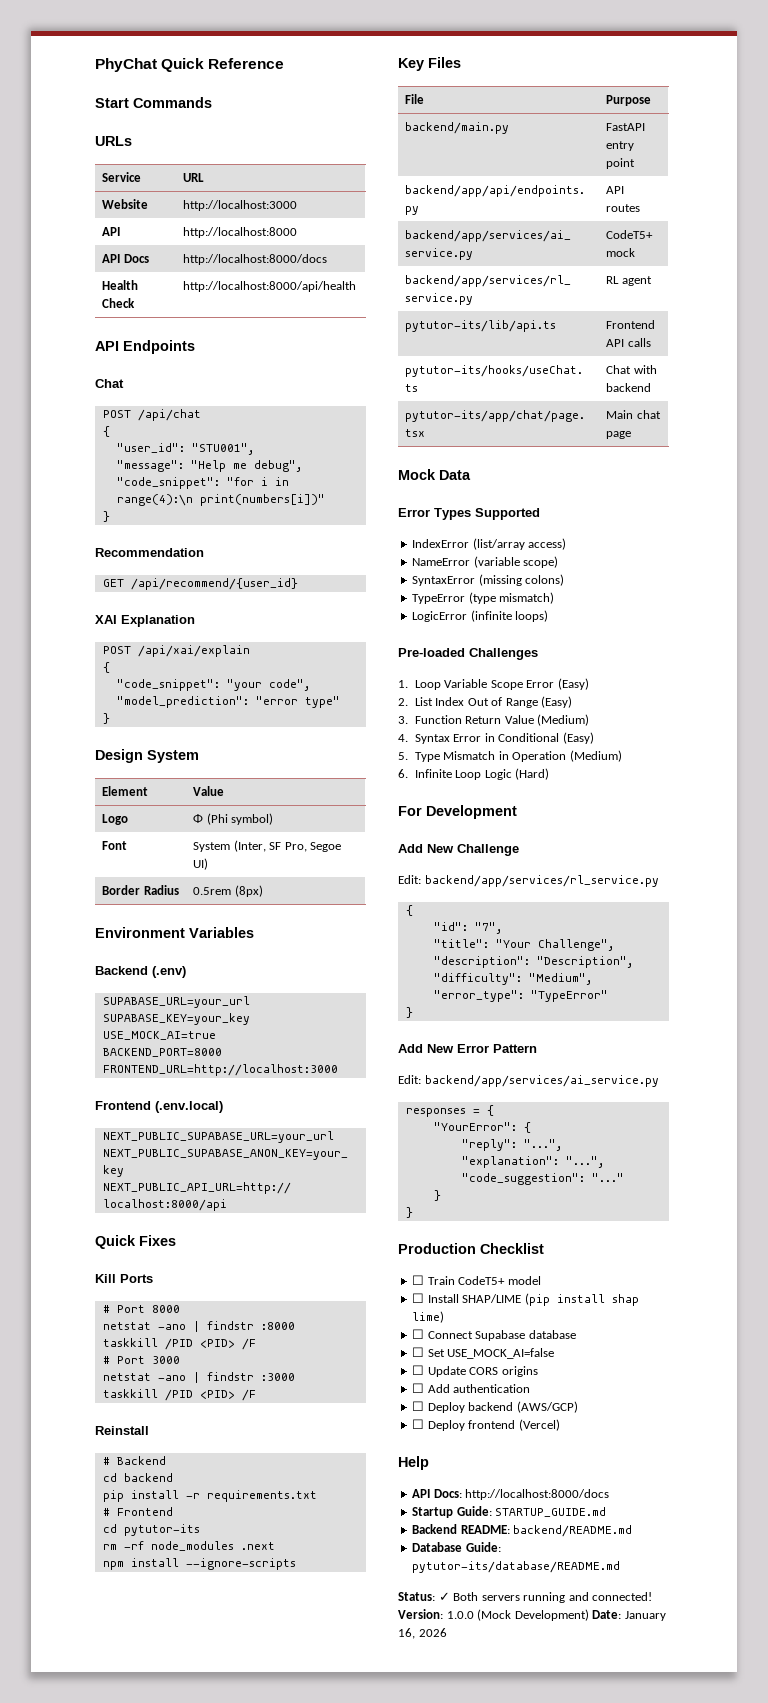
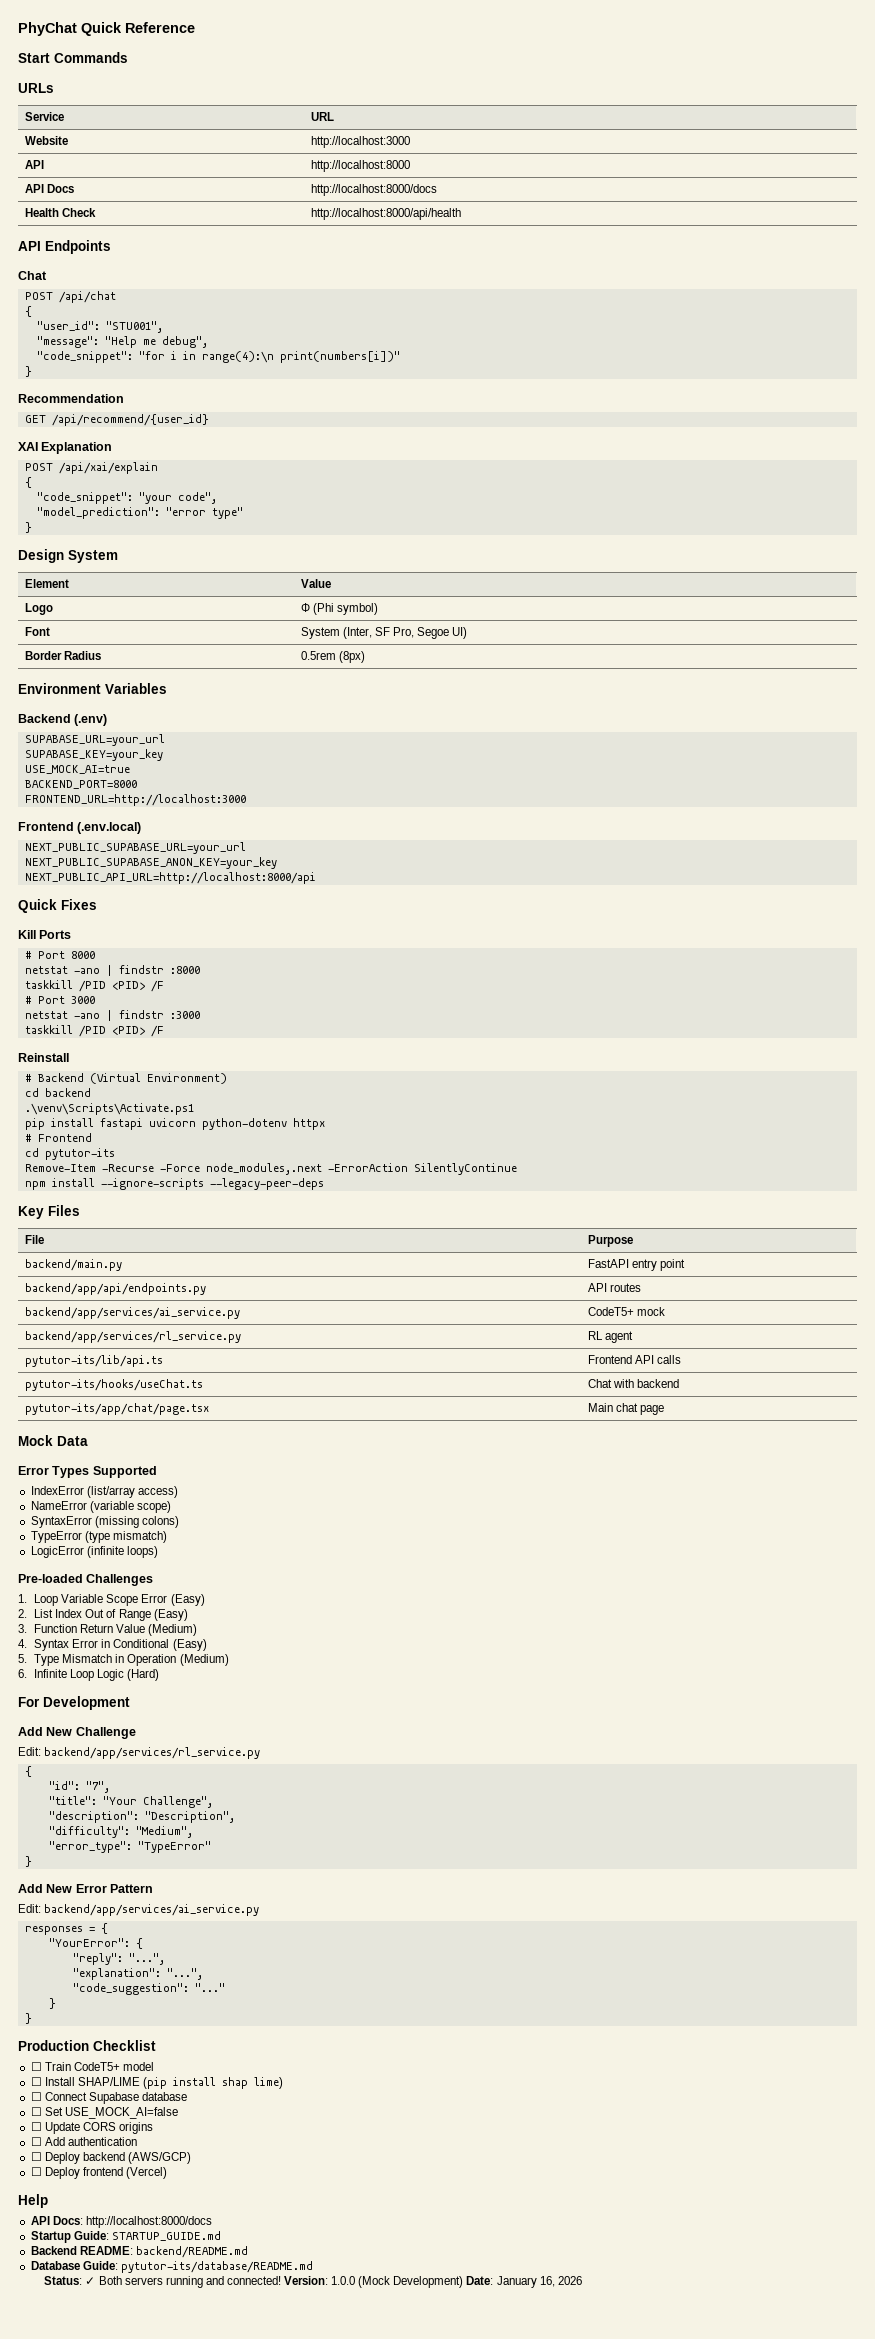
- # Backend
+ # Backend (Virtual Environment)
+ .\venv\Scripts\Activate.ps1
- pip install -r requirements.txt
+ pip install fastapi uvicorn python-dotenv httpx
- rm -rf node_modules .next
+ Remove-Item -Recurse -Force node_modules,.next -ErrorAction SilentlyContinue
- npm install --ignore-scripts
+ npm install --ignore-scripts --legacy-peer-deps

